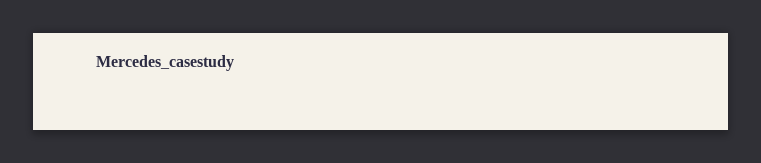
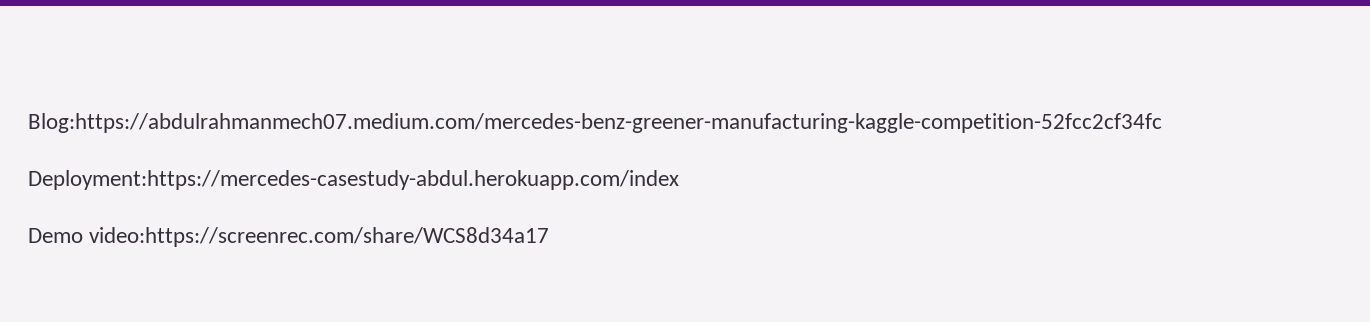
- Mercedes_casestudy
+ Blog:https://abdulrahmanmech07.medium.com/mercedes-benz-greener-manufacturing-kaggle-competition-52fcc2cf34fc
+ Deployment:https://mercedes-casestudy-abdul.herokuapp.com/index
+ Demo video:https://screenrec.com/share/WCS8d34a17

